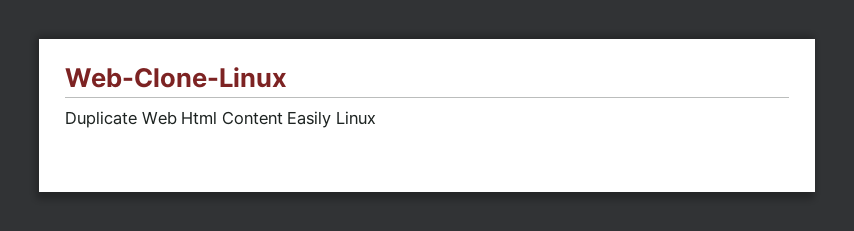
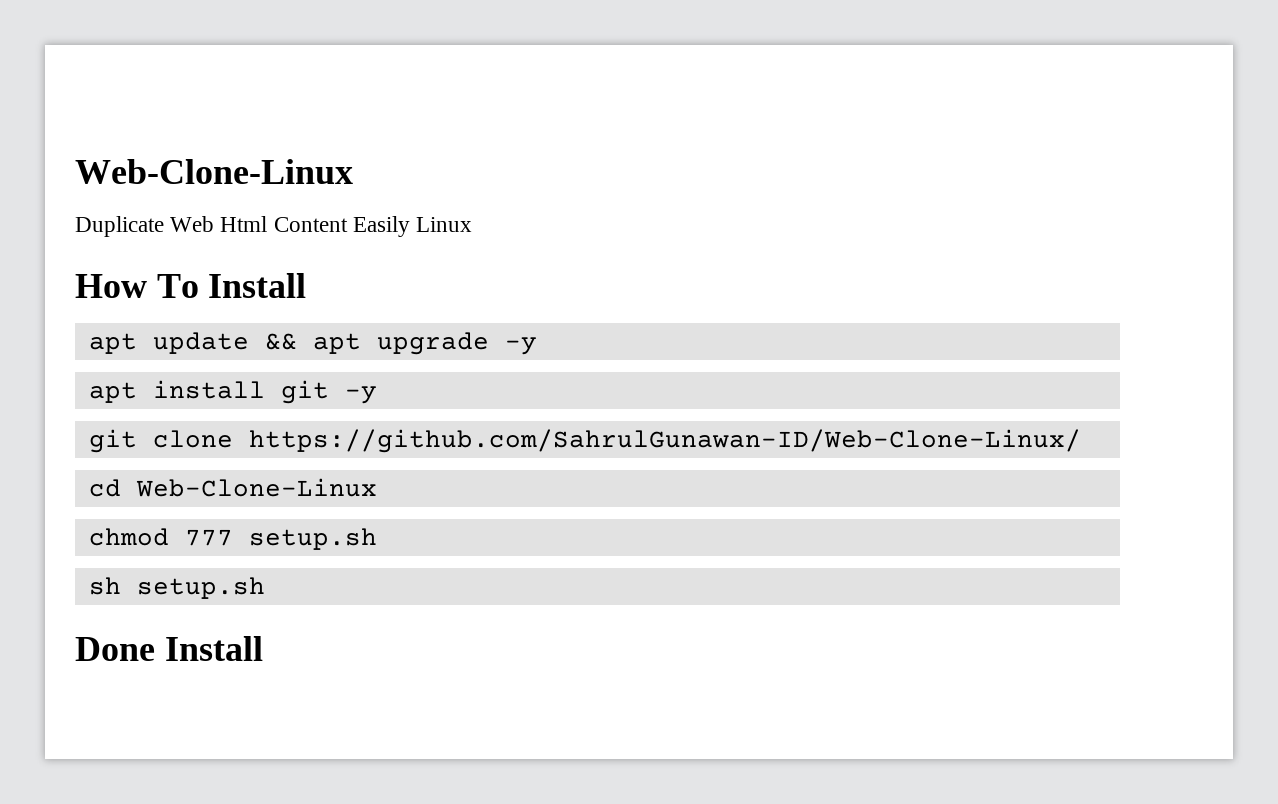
+ How To Install
+ apt update && apt upgrade -y
+ apt install git -y
+ git clone https://github.com/SahrulGunawan-ID/Web-Clone-Linux/
+ cd Web-Clone-Linux
+ chmod 777 setup.sh
+ sh setup.sh
+ Done Install

